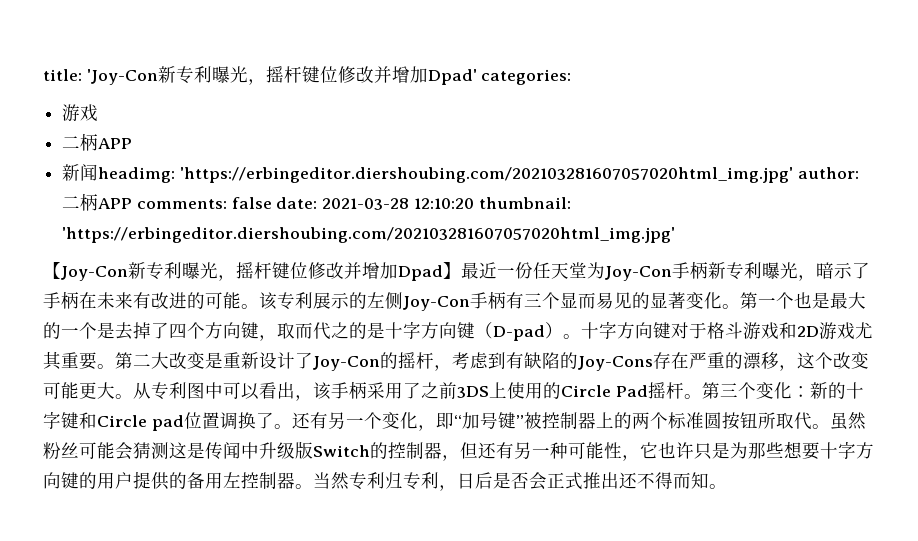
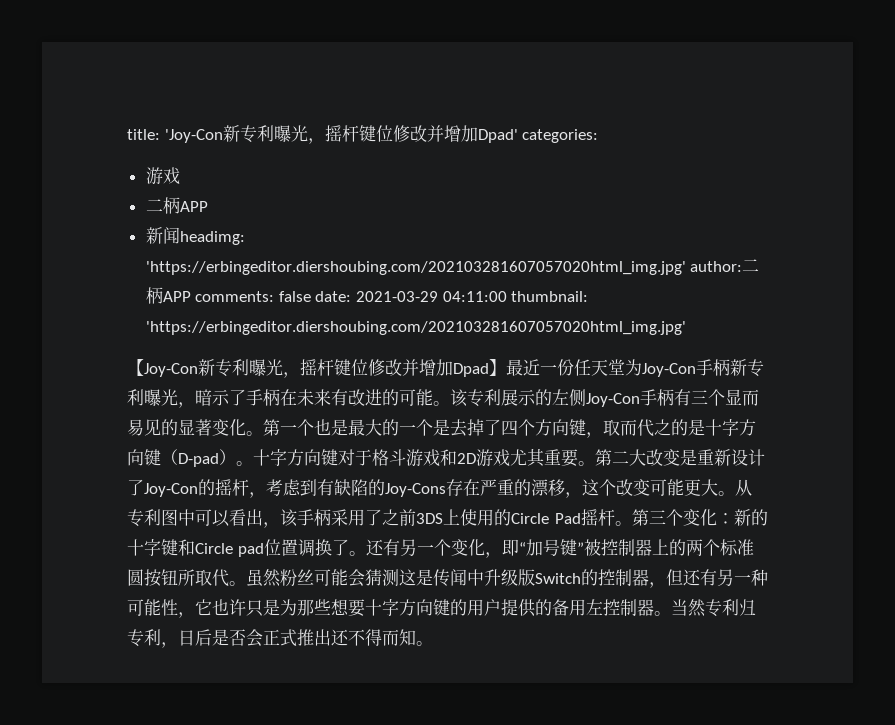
- 新闻headimg: 'https://erbingeditor.diershoubing.com/202103281607057020html_img.jpg' author:二柄APP comments: false date: 2021-03-28 12:10:20 thumbnail: 'https://erbingeditor.diershoubing.com/202103281607057020html_img.jpg'
+ 新闻headimg: 'https://erbingeditor.diershoubing.com/202103281607057020html_img.jpg' author:二柄APP comments: false date: 2021-03-29 04:11:00 thumbnail: 'https://erbingeditor.diershoubing.com/202103281607057020html_img.jpg'

